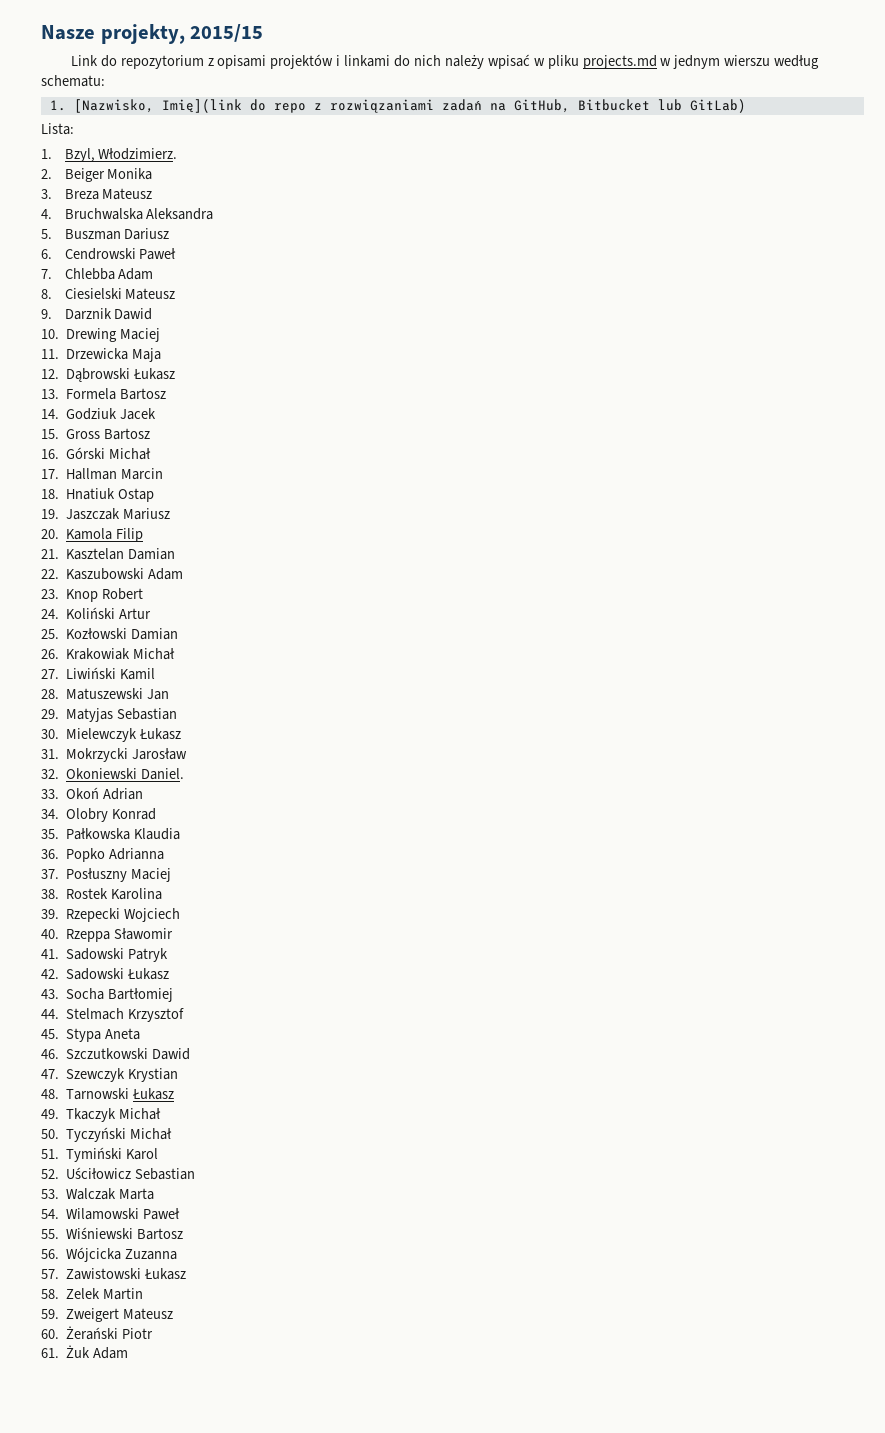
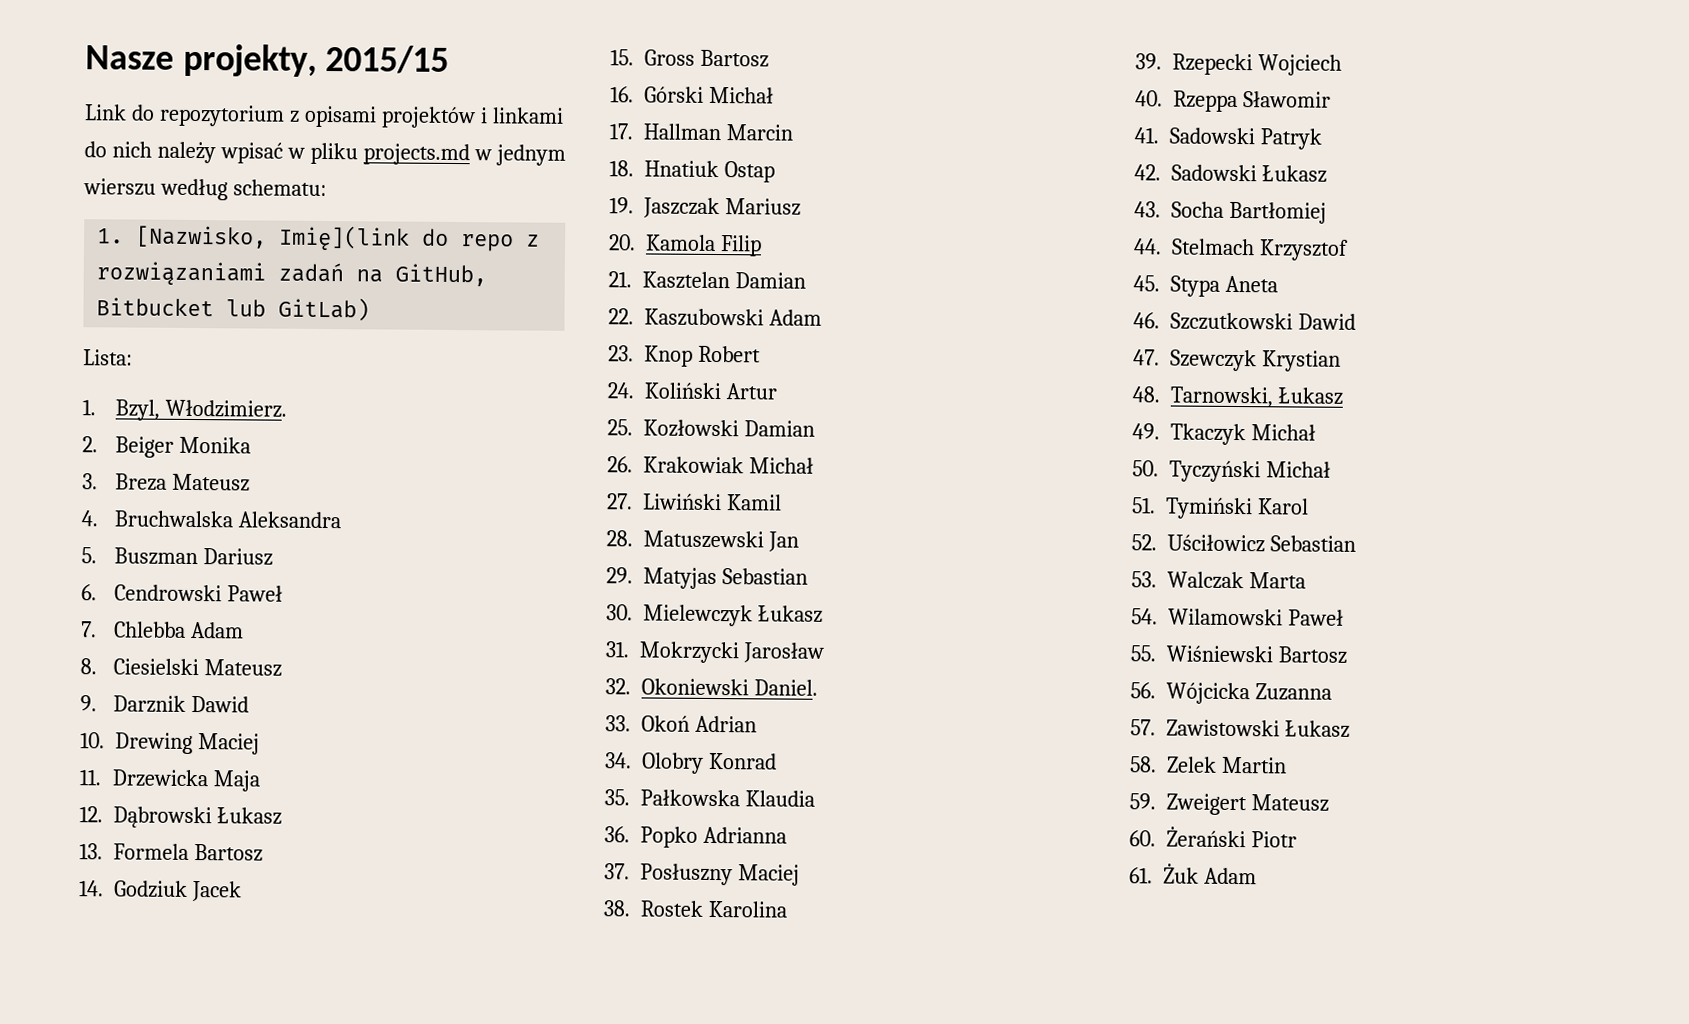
- 48. Tarnowski Łukasz
+ 48. Tarnowski, Łukasz

